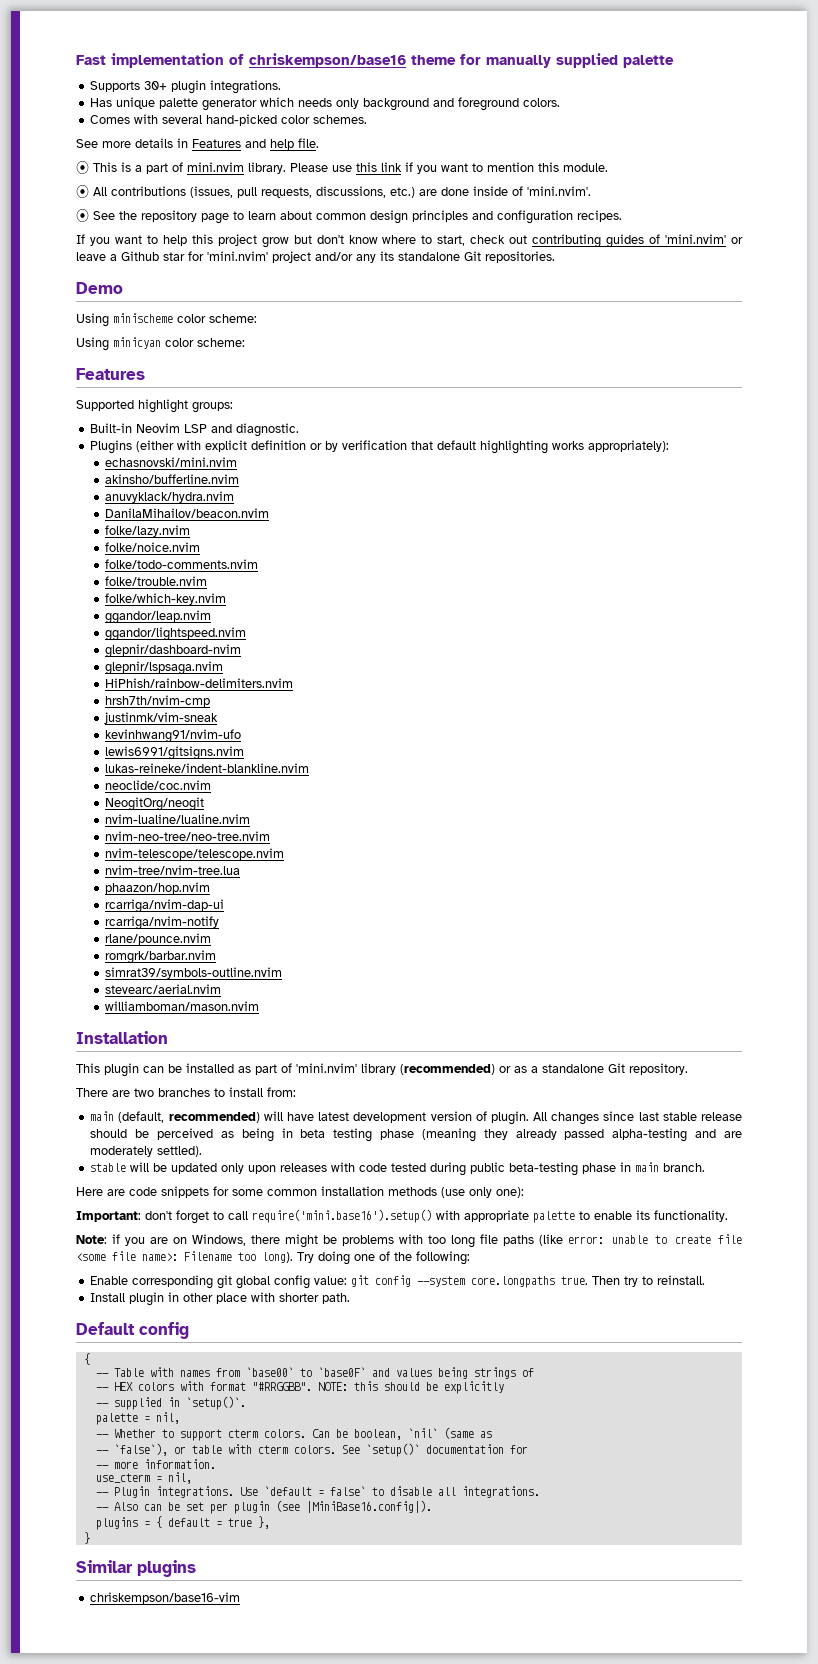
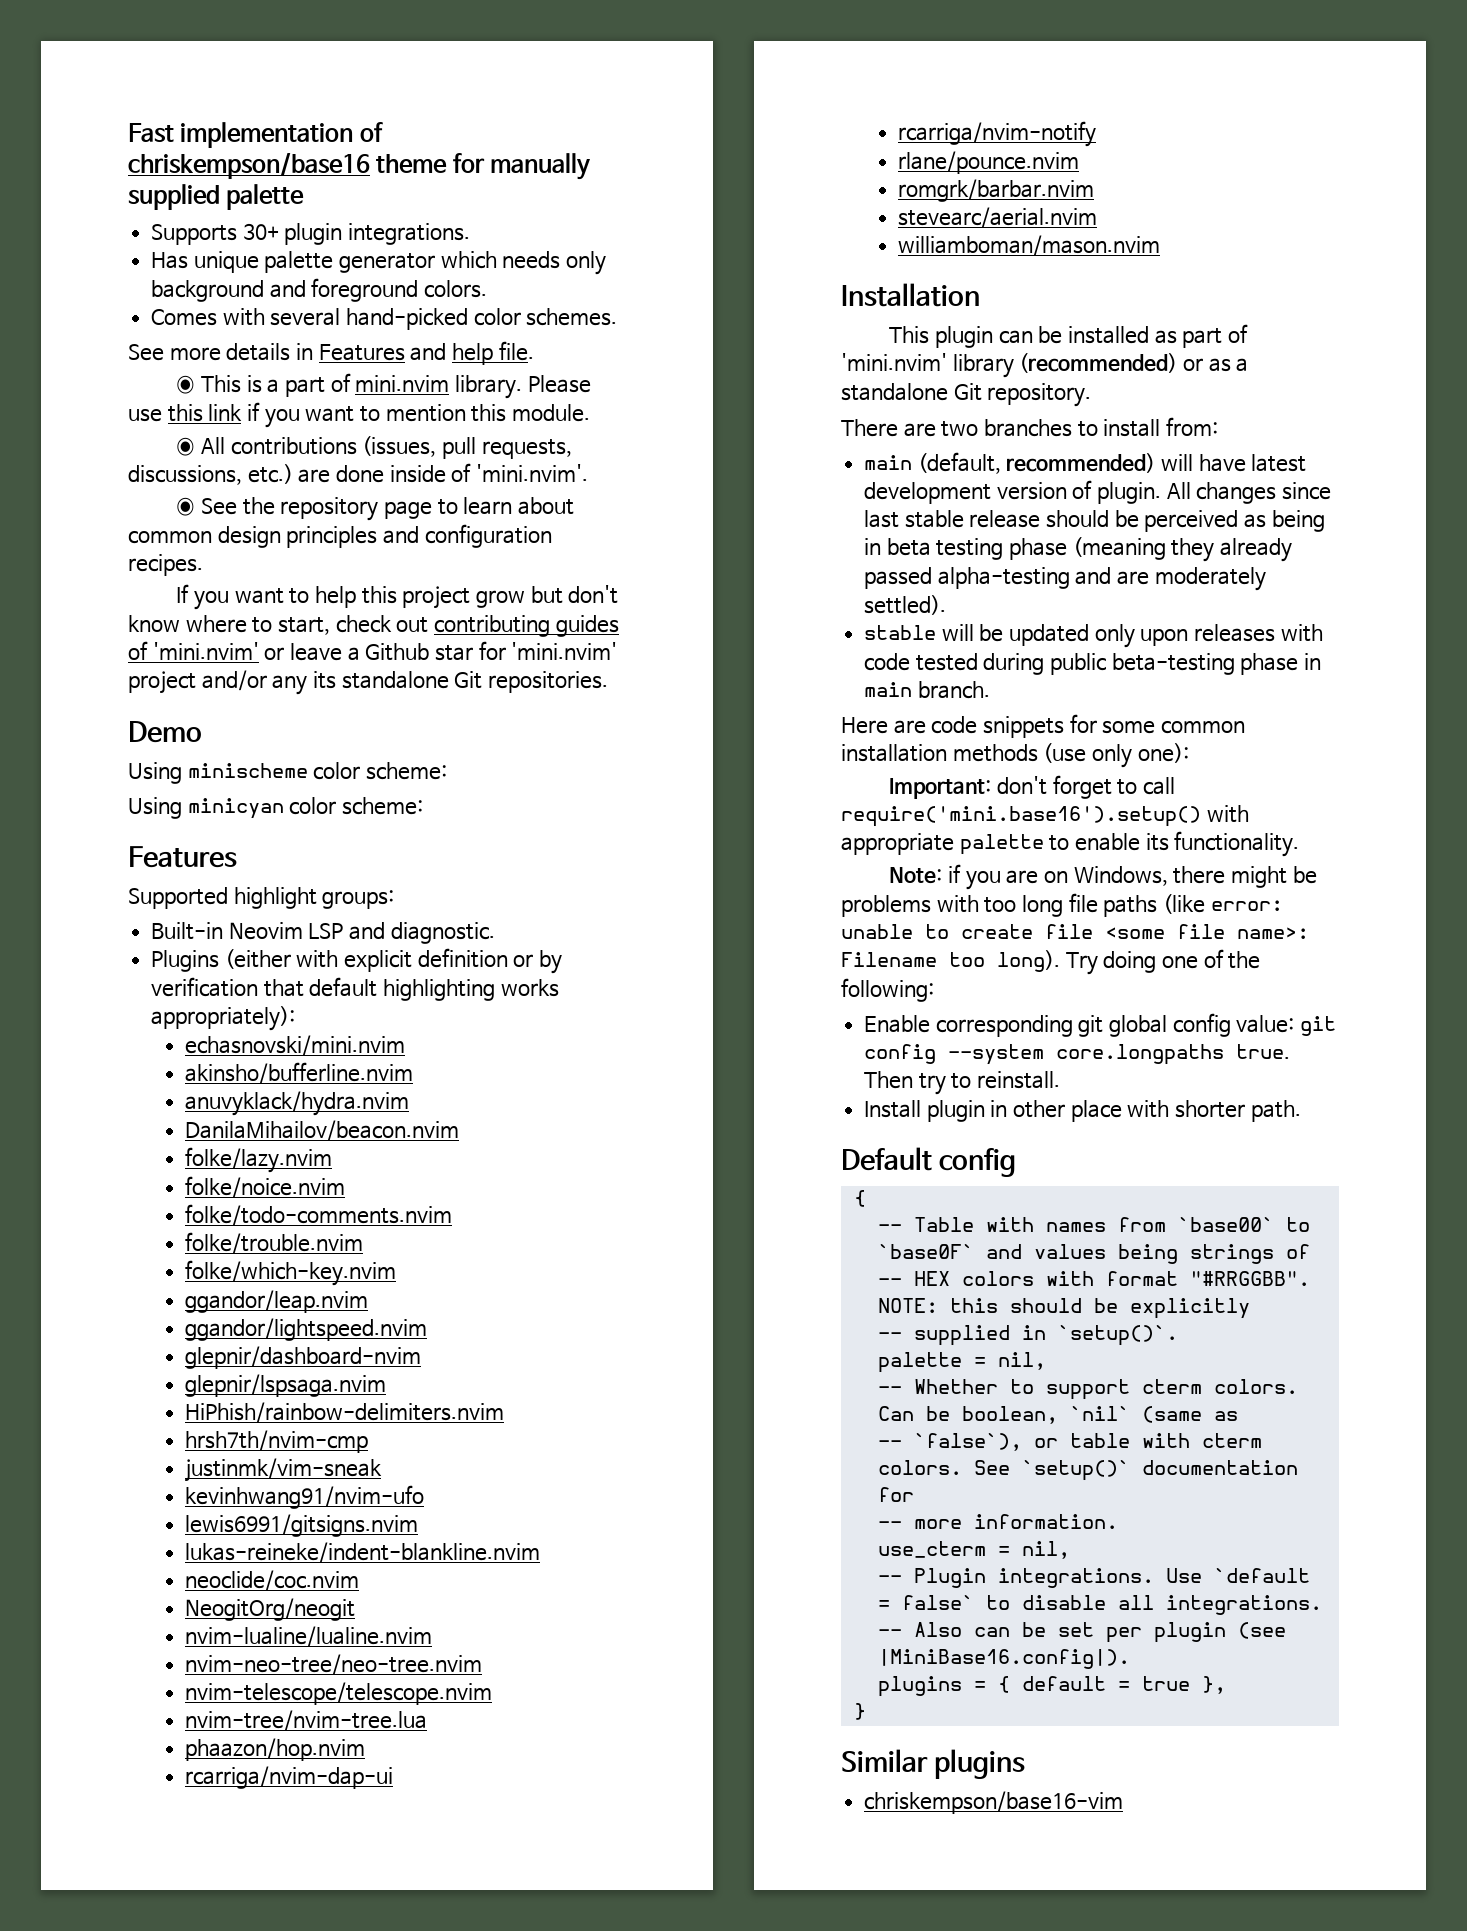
- simrat39/symbols-outline.nvim

